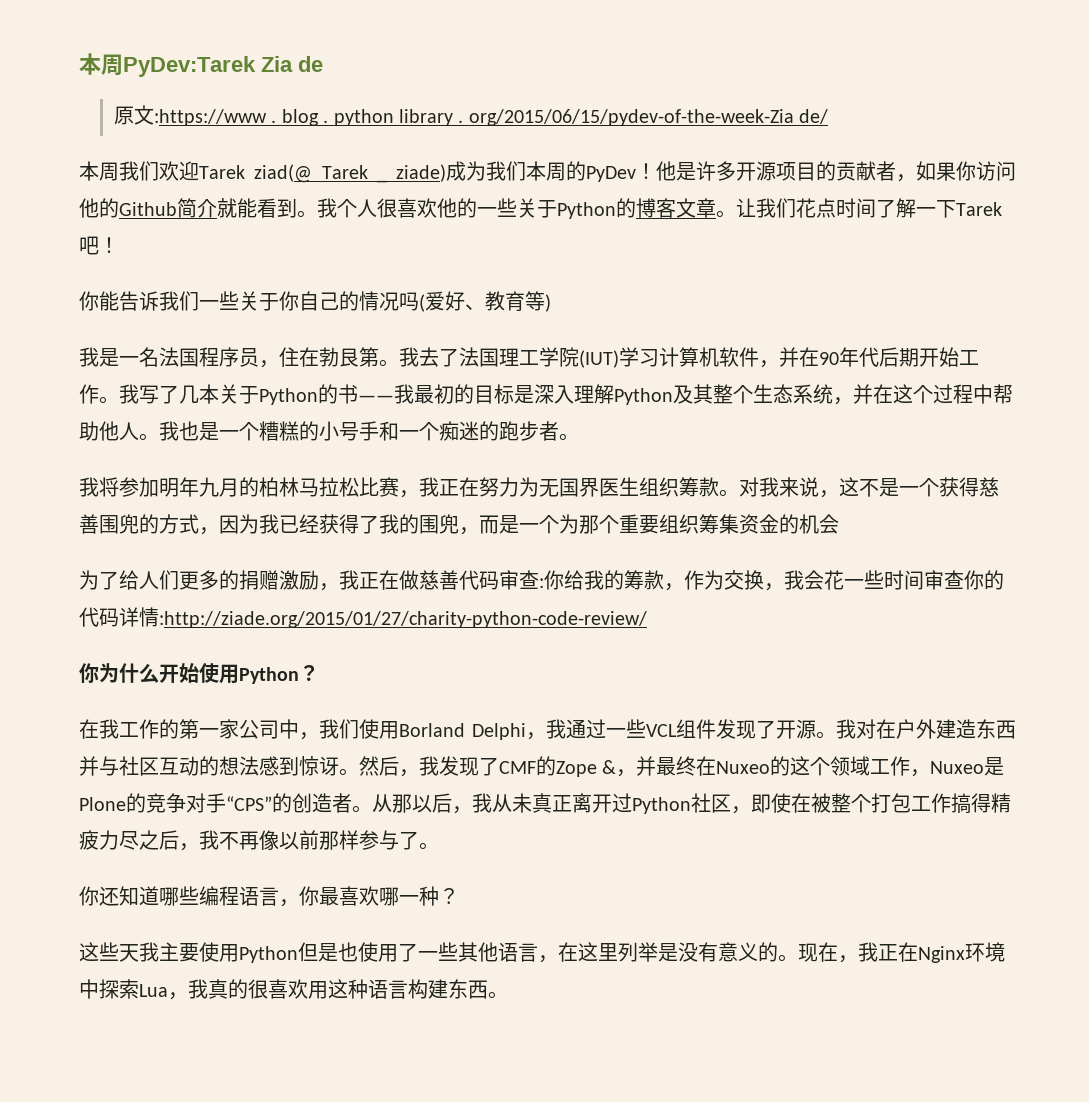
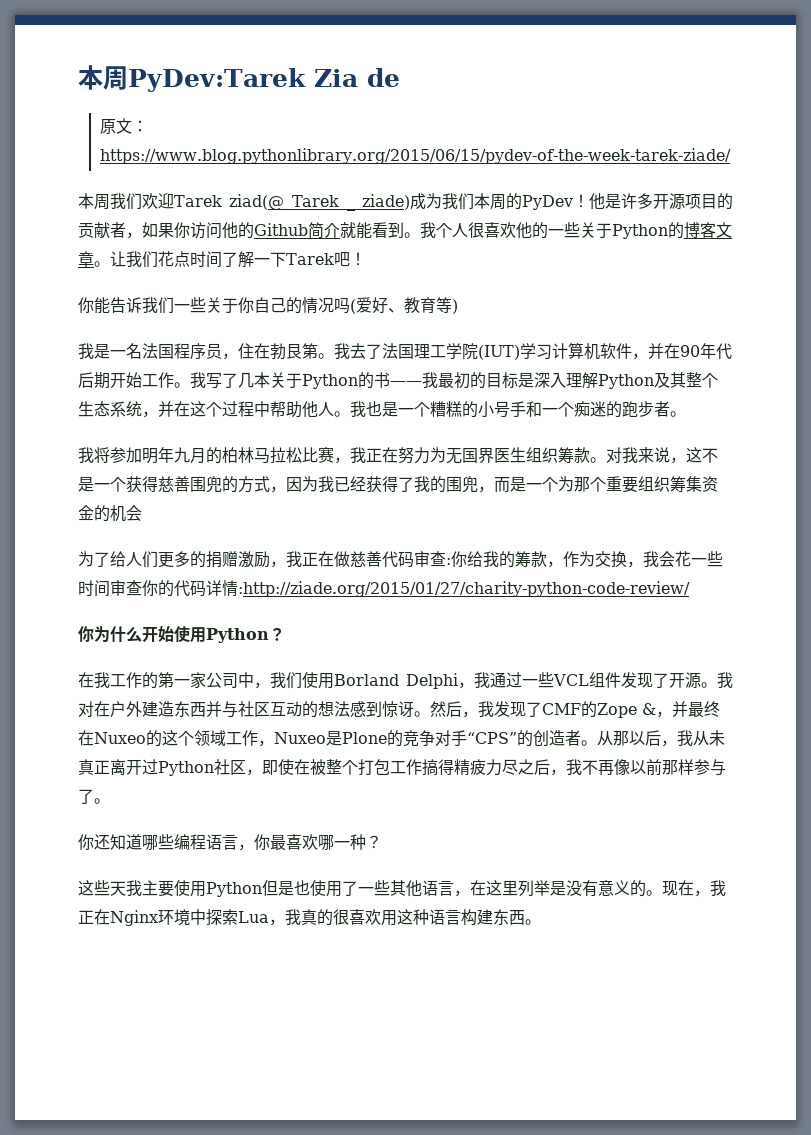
- 原文:https://www . blog . python library . org/2015/06/15/pydev-of-the-week-Zia de/
+ 原文：https://www.blog.pythonlibrary.org/2015/06/15/pydev-of-the-week-tarek-ziade/

